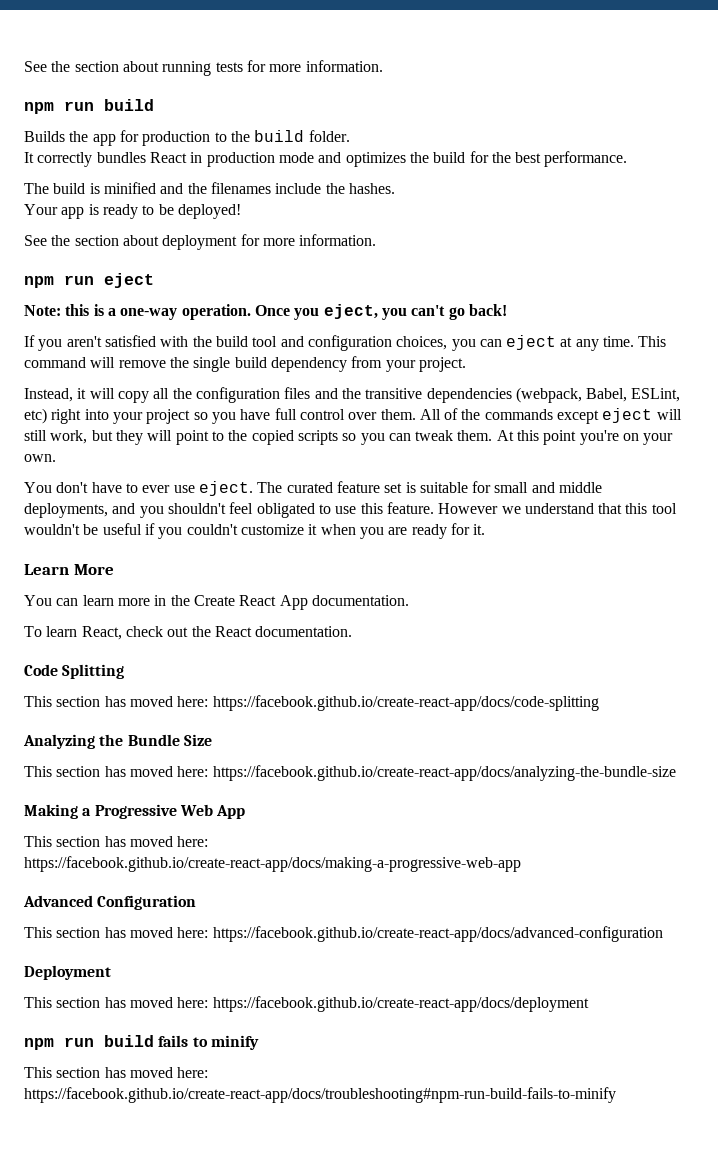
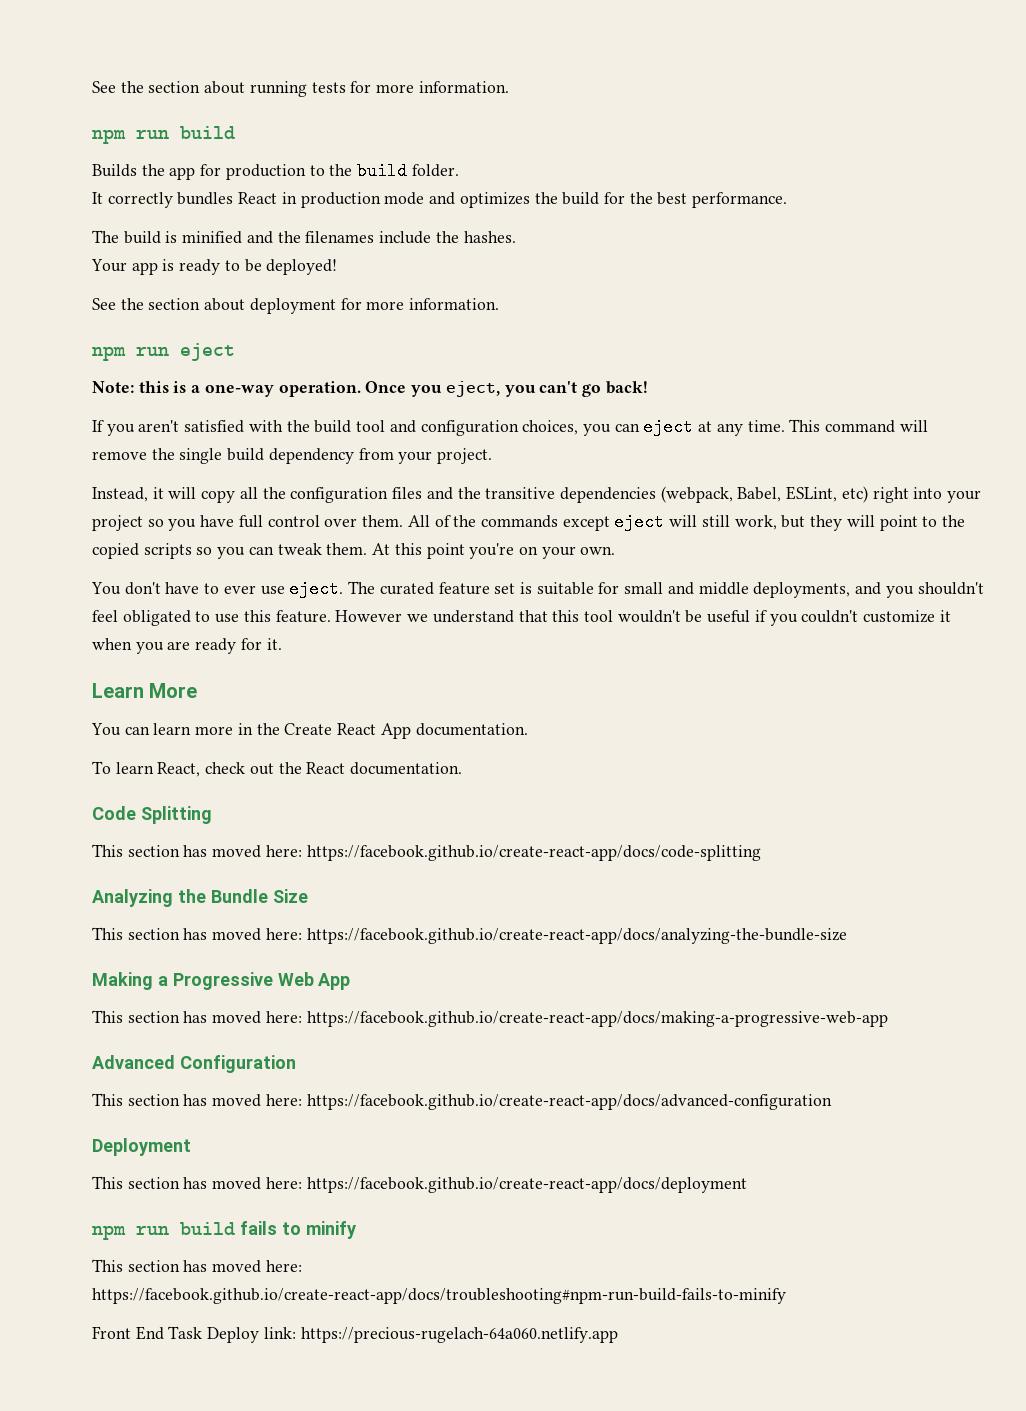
+ Front End Task Deploy link: https://precious-rugelach-64a060.netlify.app

